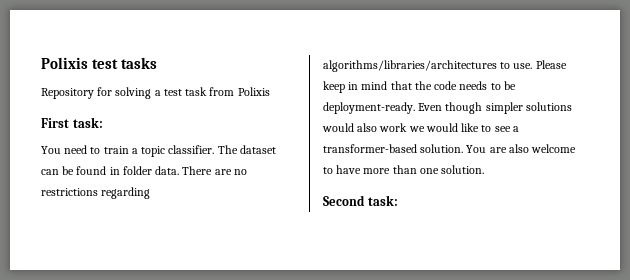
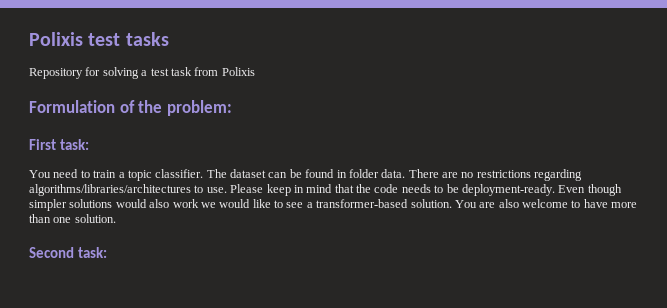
+ Formulation of the problem:

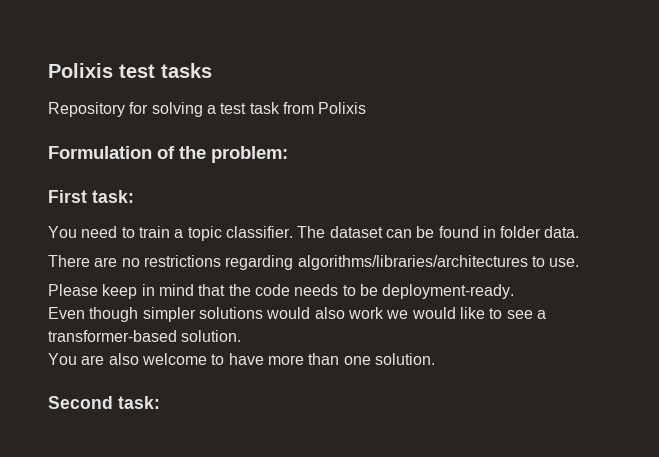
- The dataset can be found in folder data. There are no restrictions regarding algorithms/libraries/architectures to use. Please keep in mind that the code needs to be deployment-ready. Even though simpler solutions would also work we would like to see a transformer-based solution. You are also welcome to have more than one solution.
+ The dataset can be found in folder data.
+ There are no restrictions regarding algorithms/libraries/architectures to use.
+ Please keep in mind that the code needs to be deployment-ready.
+ Even though simpler solutions would also work we would like to see a transformer-based solution.
+ You are also welcome to have more than one solution.

